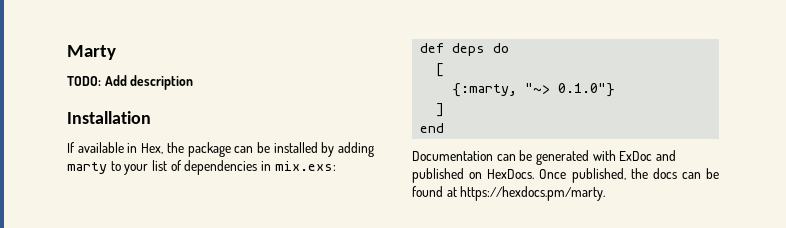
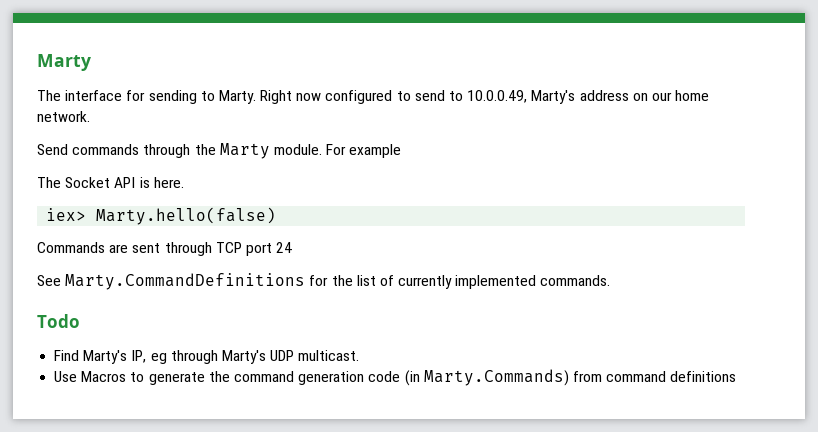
- TODO: Add description
- Installation
- If available in Hex, the package can be installed by adding marty to your list of dependencies in mix.exs:
- def deps do
- [
- {:marty, "~> 0.1.0"}
- ]
- end
- Documentation can be generated with ExDoc and published on HexDocs. Once published, the docs can be found at https://hexdocs.pm/marty.
+ The interface for sending to Marty. Right now configured to send to 10.0.0.49, Marty's address on our home network.
+ Send commands through the Marty module. For example
+ The Socket API is here.
+ iex> Marty.hello(false)
+ Commands are sent through TCP port 24
+ See Marty.CommandDefinitions for the list of currently implemented commands.
+ Todo
+ Find Marty's IP, eg through Marty's UDP multicast.
+ Use Macros to generate the command generation code (in Marty.Commands) from command definitions

